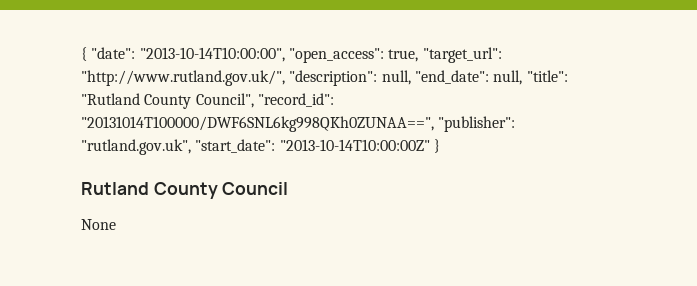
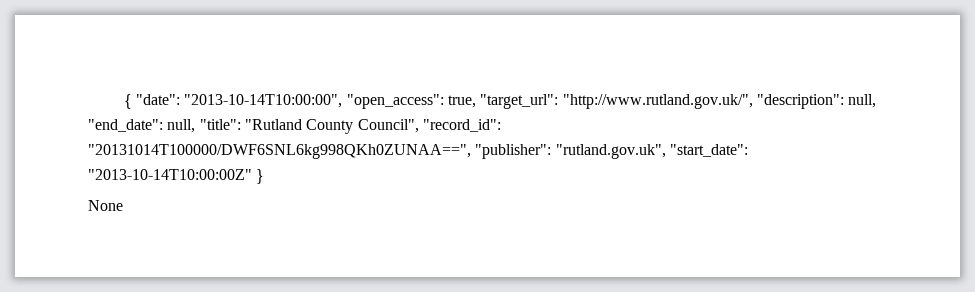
- Rutland County Council

